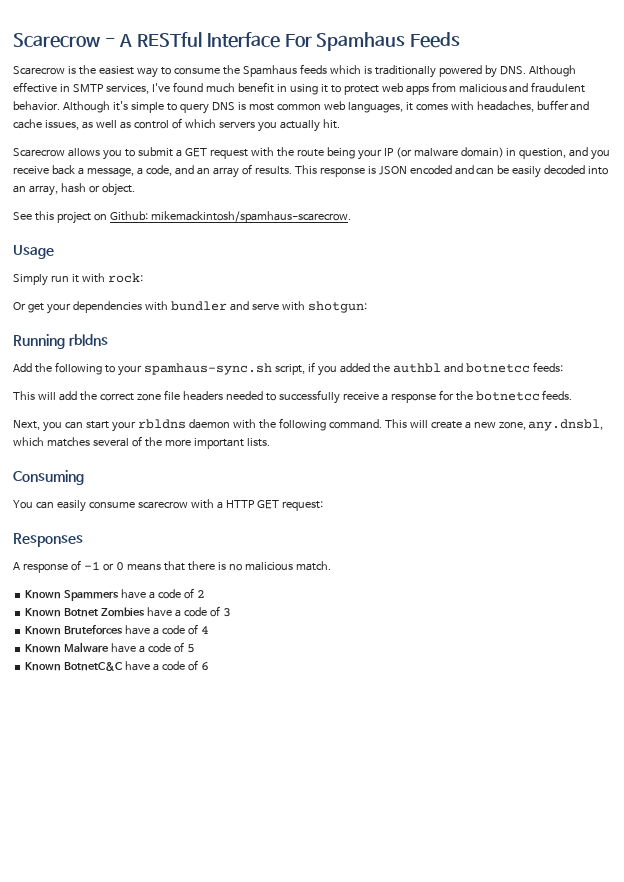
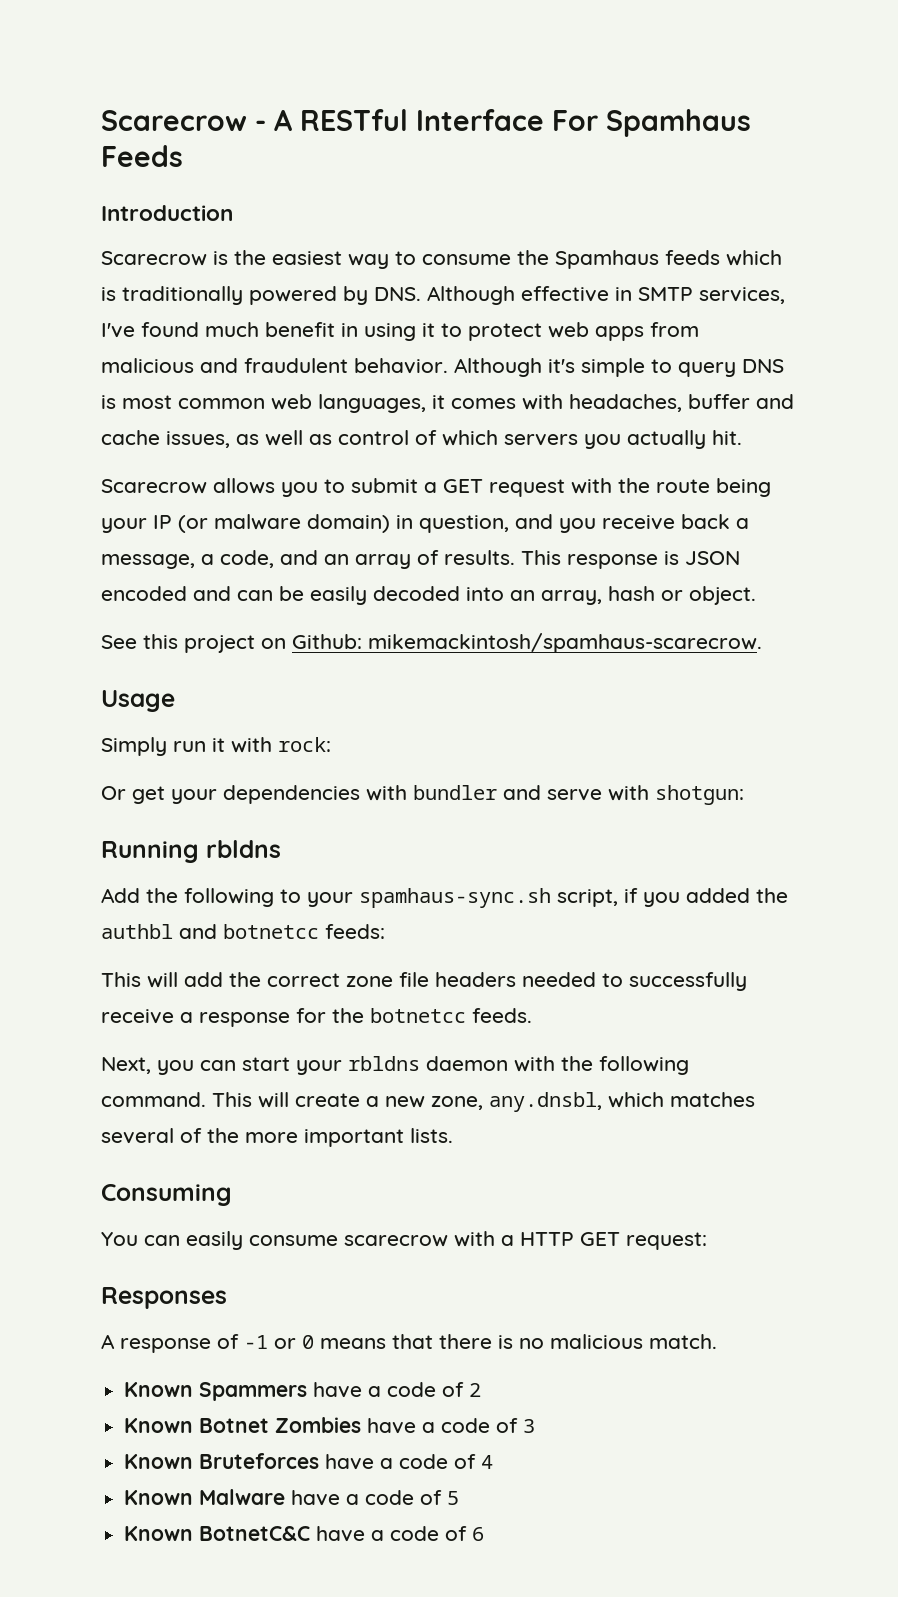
+ Introduction

